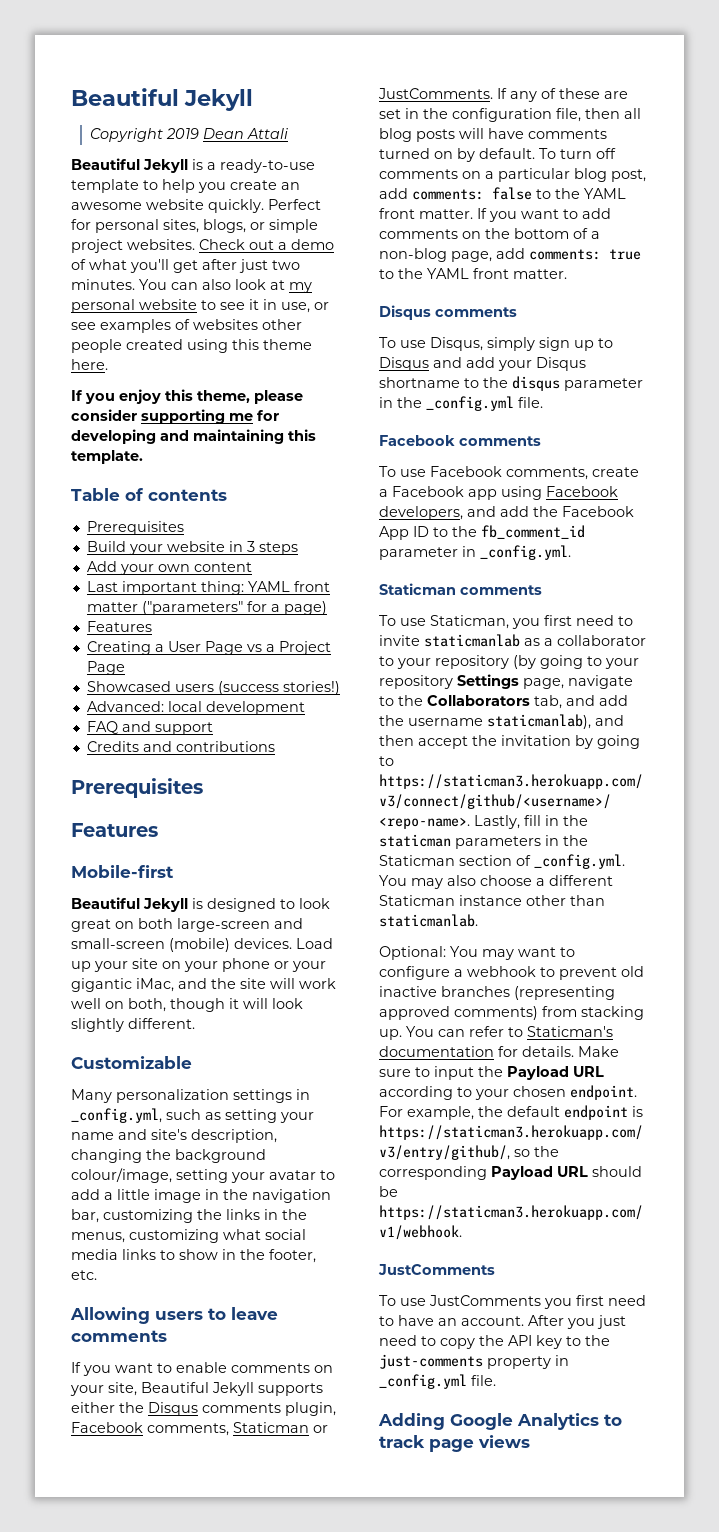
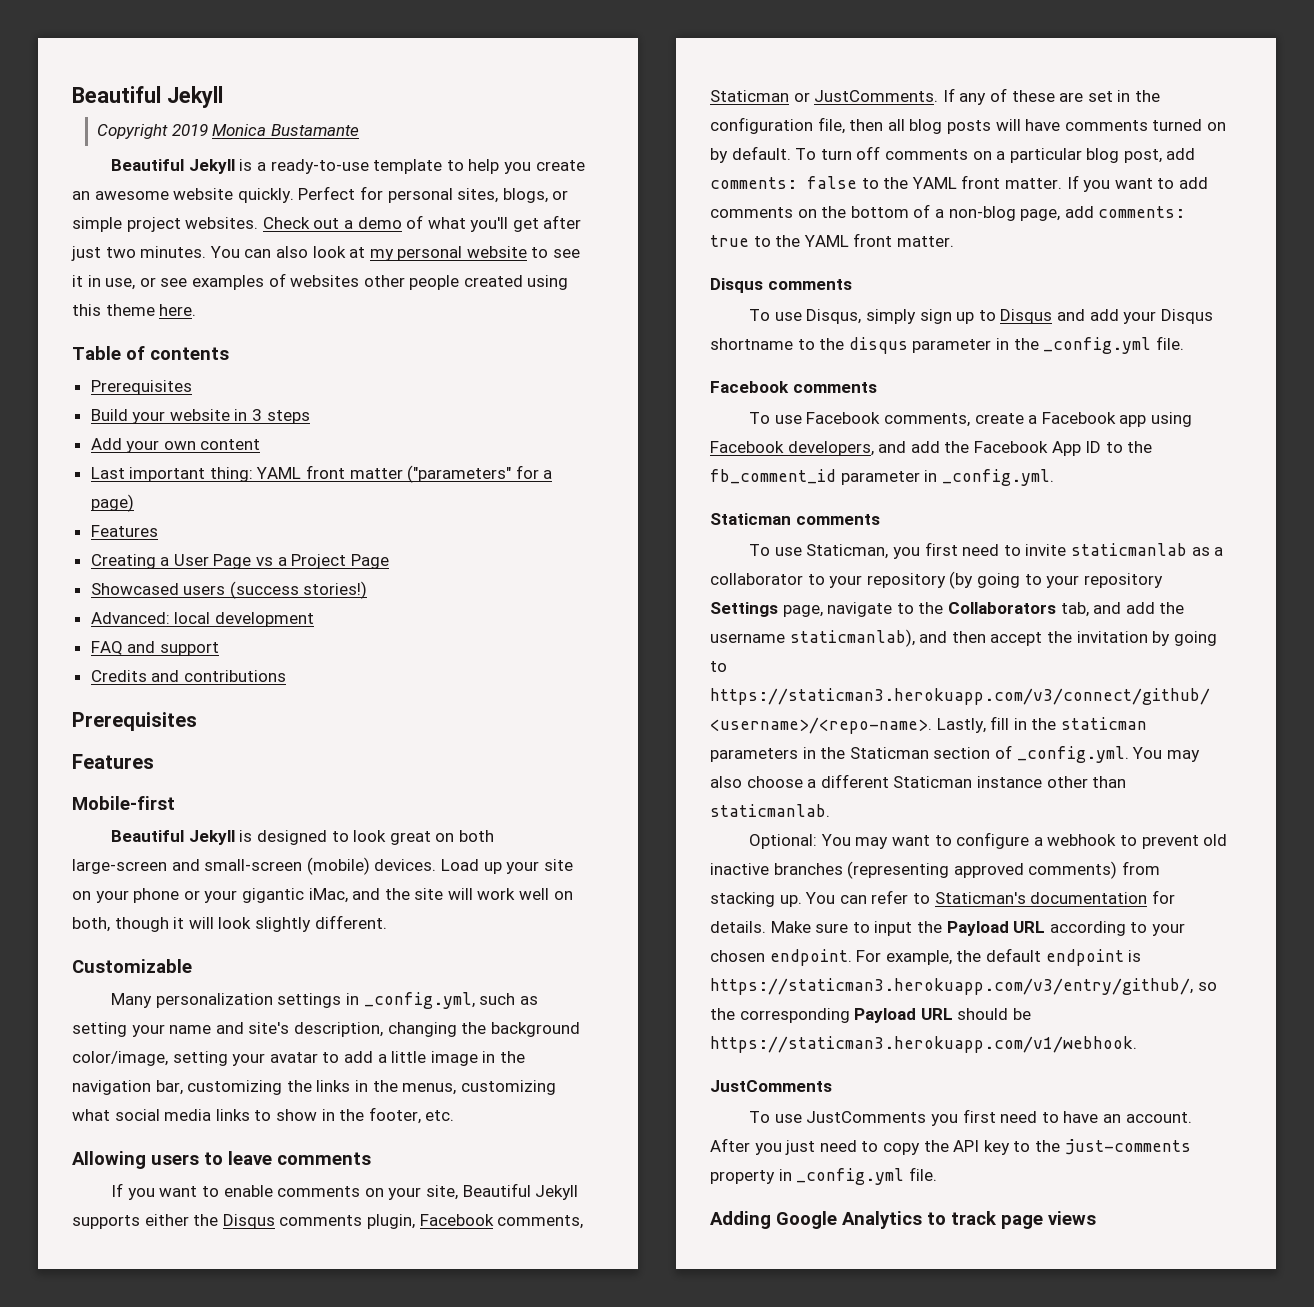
- Copyright 2019 Dean Attali
+ Copyright 2019 Monica Bustamante
- If you enjoy this theme, please consider supporting me for developing and maintaining this template.
- Many personalization settings in _config.yml, such as setting your name and site's description, changing the background colour/image, setting your avatar to add a little image in the navigation bar, customizing the links in the menus, customizing what social media links to show in the footer, etc.
+ Many personalization settings in _config.yml, such as setting your name and site's description, changing the background color/image, setting your avatar to add a little image in the navigation bar, customizing the links in the menus, customizing what social media links to show in the footer, etc.

